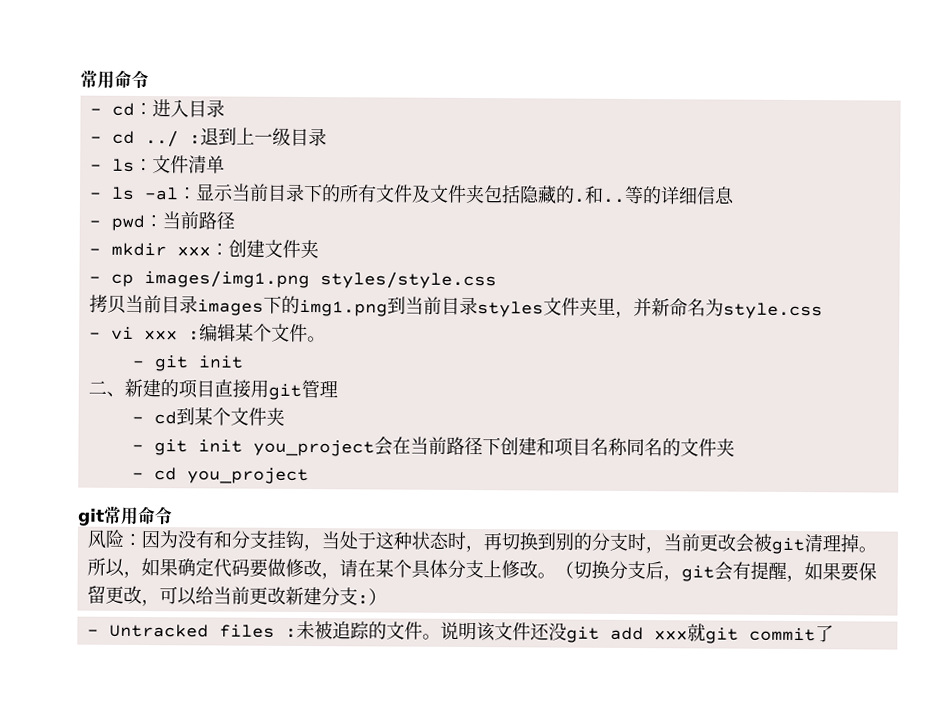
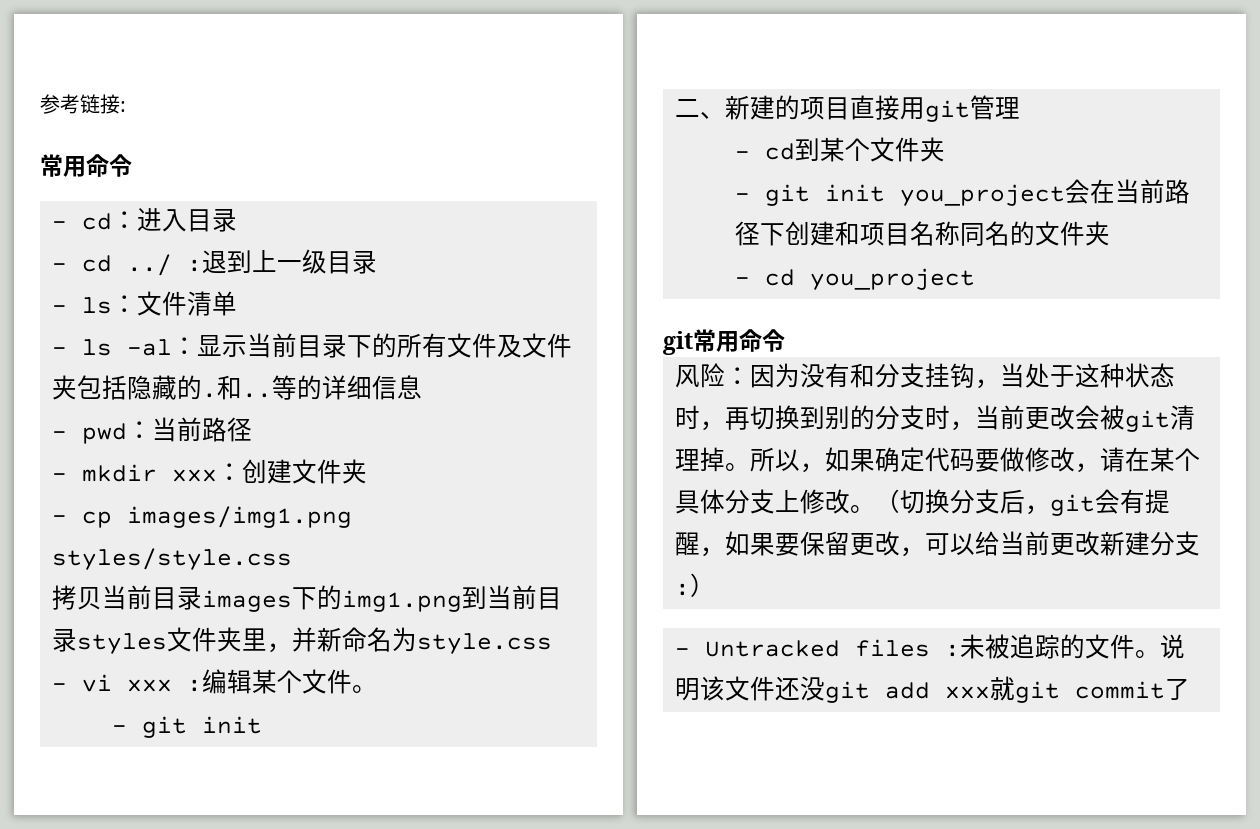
+ 参考链接:

